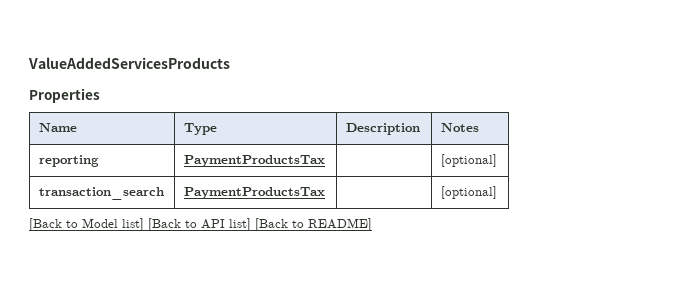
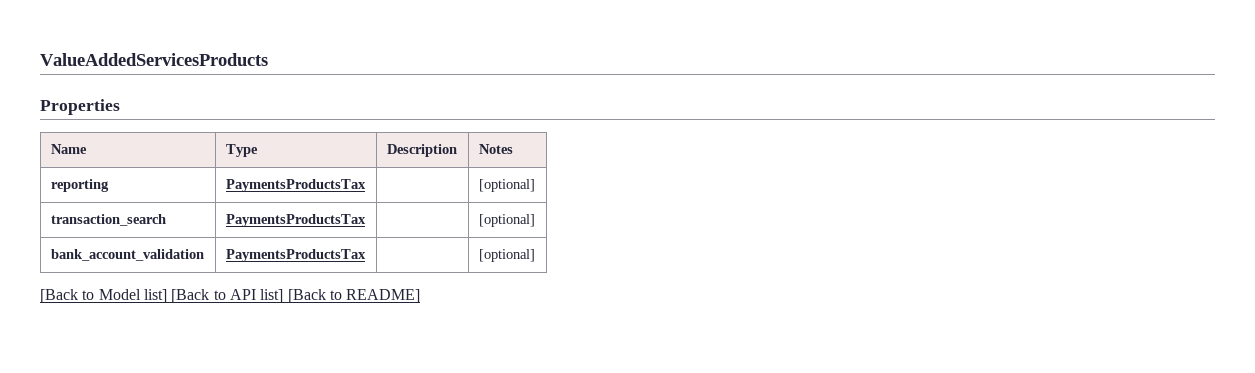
- reporting | PaymentProductsTax | | [optional]
+ reporting | PaymentsProductsTax | | [optional]
- transaction_search | PaymentProductsTax | | [optional]
+ transaction_search | PaymentsProductsTax | | [optional]
+ bank_account_validation | PaymentsProductsTax | | [optional]

